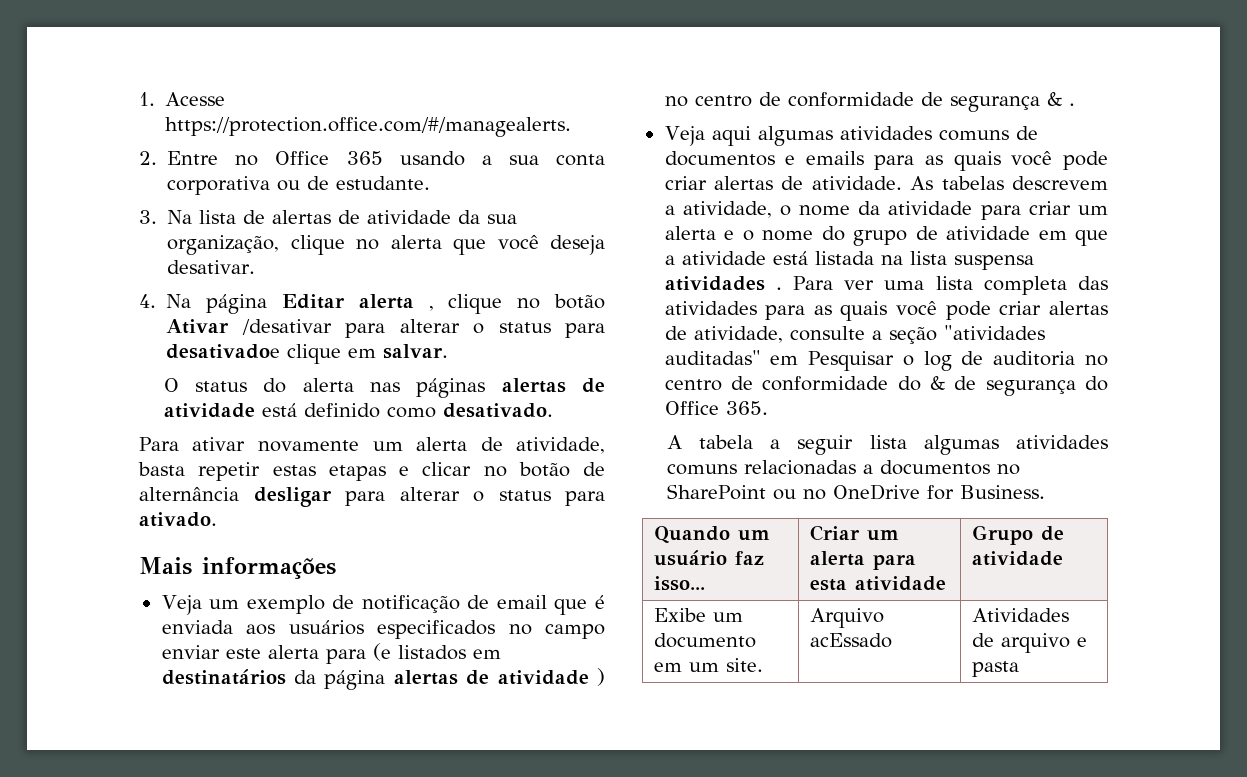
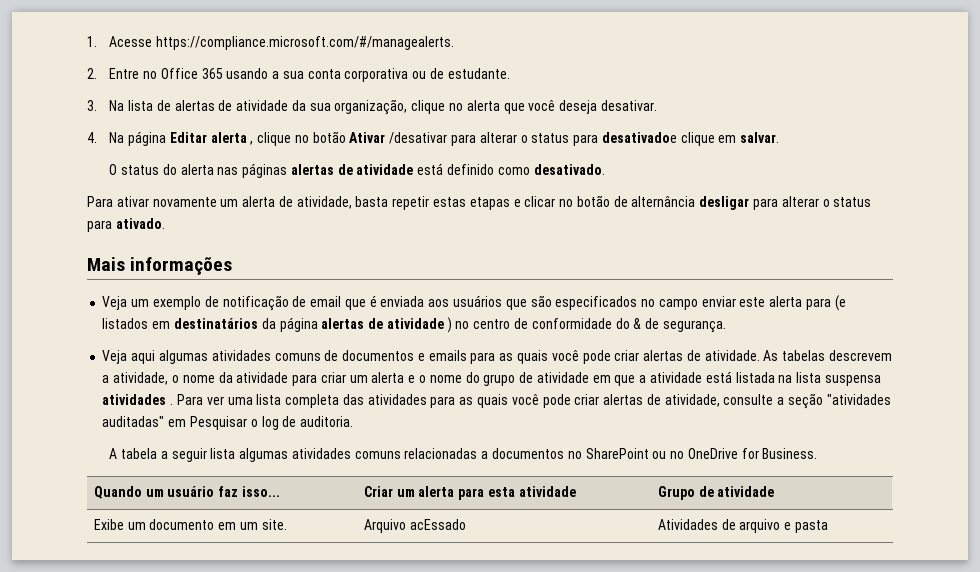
- 1. Acesse https://protection.office.com/#/managealerts.
+ 1. Acesse https://compliance.microsoft.com/#/managealerts.
- Veja um exemplo de notificação de email que é enviada aos usuários especificados no campo enviar este alerta para (e listados em destinatários da página alertas de atividade ) no centro de conformidade de segurança & .
+ Veja um exemplo de notificação de email que é enviada aos usuários que são especificados no campo enviar este alerta para (e listados em destinatários da página alertas de atividade ) no centro de conformidade do & de segurança.
- Para ver uma lista completa das atividades para as quais você pode criar alertas de atividade, consulte a seção "atividades auditadas" em Pesquisar o log de auditoria no centro de conformidade do & de segurança do Office 365.
+ Para ver uma lista completa das atividades para as quais você pode criar alertas de atividade, consulte a seção "atividades auditadas" em Pesquisar o log de auditoria.

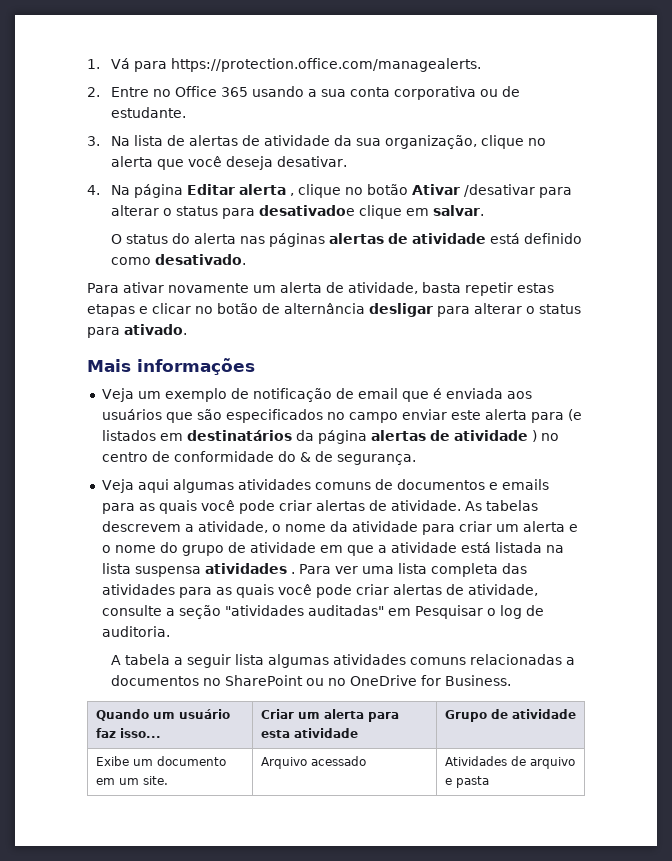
- 1. Acesse https://compliance.microsoft.com/#/managealerts.
+ 1. Vá para https://protection.office.com/managealerts.
- Exibe um documento em um site. | Arquivo acEssado | Atividades de arquivo e pasta
+ Exibe um documento em um site. | Arquivo acessado | Atividades de arquivo e pasta

